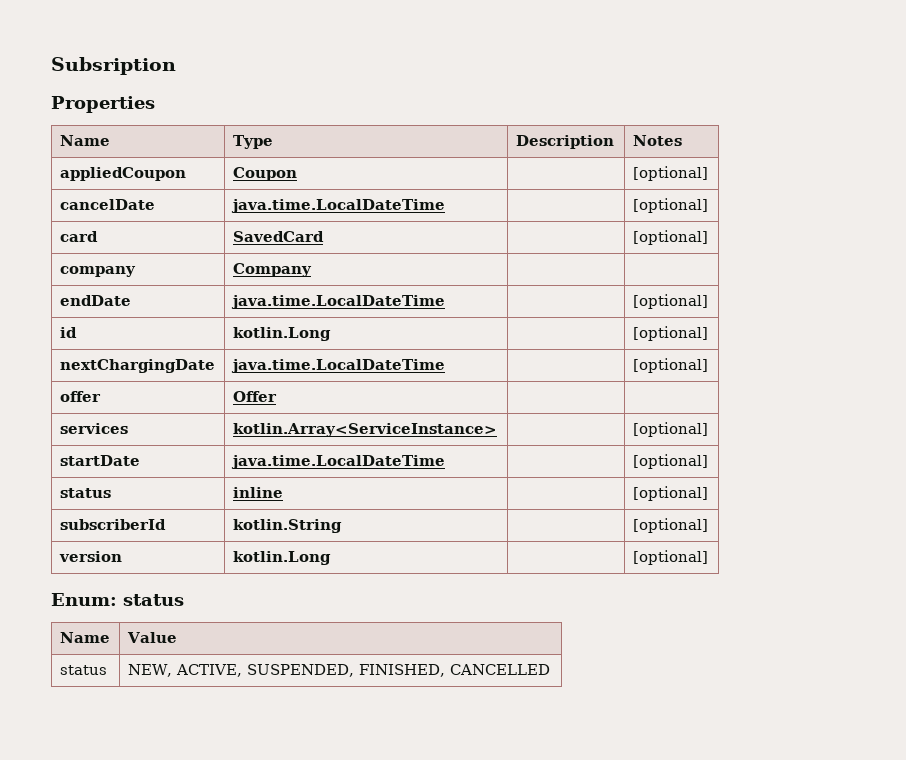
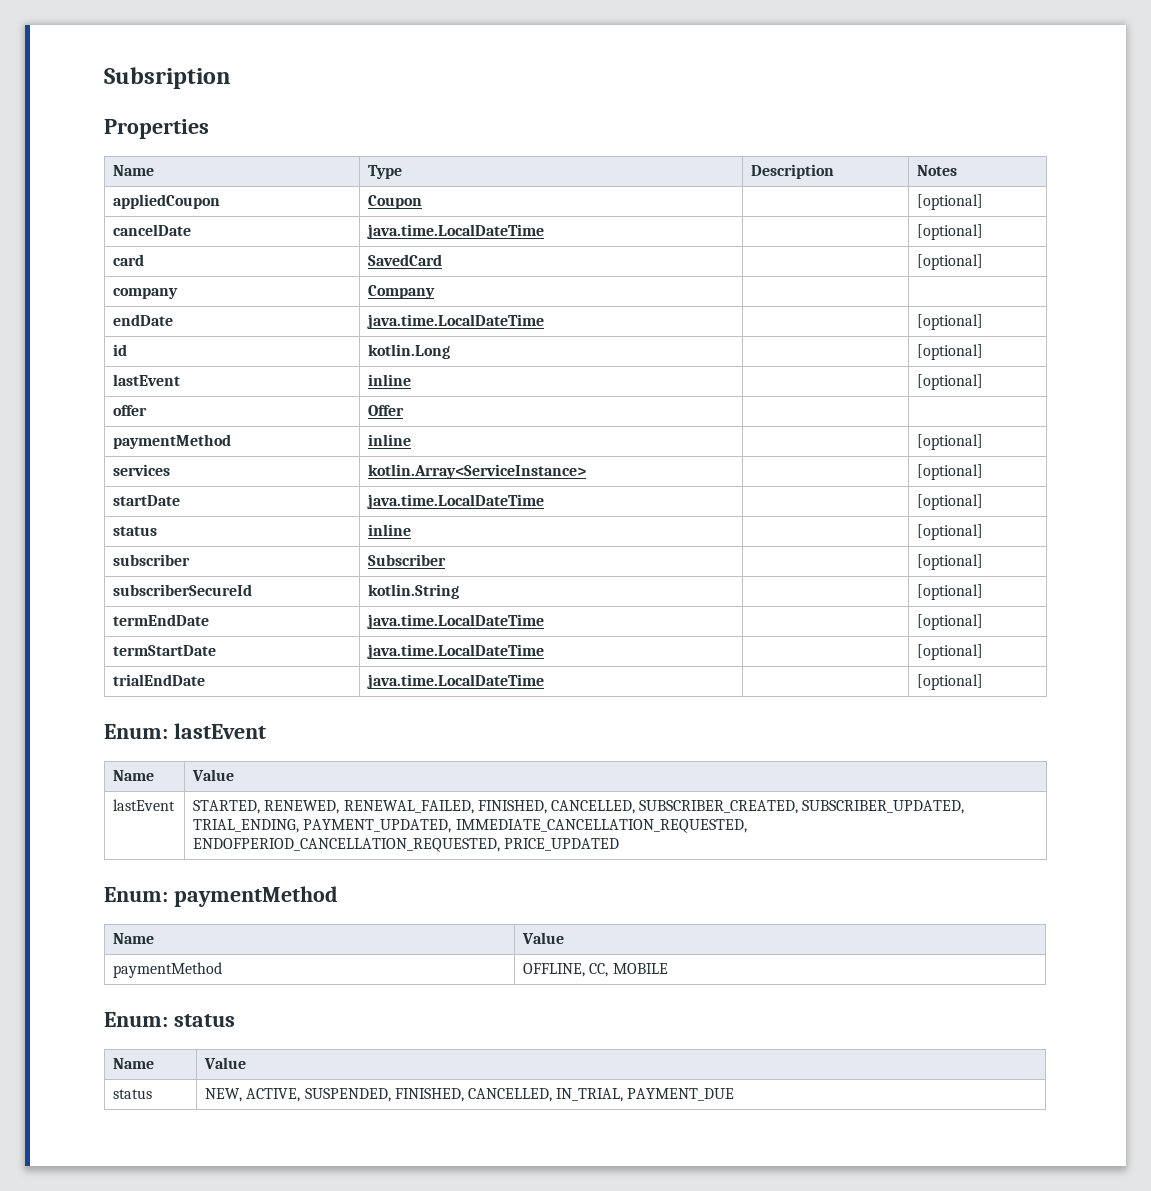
- nextChargingDate | java.time.LocalDateTime | | [optional]
+ lastEvent | inline | | [optional]
+ paymentMethod | inline | | [optional]
- subscriberId | kotlin.String | | [optional]
+ subscriber | Subscriber | | [optional]
+ subscriberSecureId | kotlin.String | | [optional]
- version | kotlin.Long | | [optional]
+ termEndDate | java.time.LocalDateTime | | [optional]
+ termStartDate | java.time.LocalDateTime | | [optional]
+ trialEndDate | java.time.LocalDateTime | | [optional]
+ Enum: lastEvent
+ Name | Value
+ lastEvent | STARTED, RENEWED, RENEWAL_FAILED, FINISHED, CANCELLED, SUBSCRIBER_CREATED, SUBSCRIBER_UPDATED, TRIAL_ENDING, PAYMENT_UPDATED, IMMEDIATE_CANCELLATION_REQUESTED, ENDOFPERIOD_CANCELLATION_REQUESTED, PRICE_UPDATED
+ Enum: paymentMethod
+ Name | Value
+ paymentMethod | OFFLINE, CC, MOBILE
- status | NEW, ACTIVE, SUSPENDED, FINISHED, CANCELLED
+ status | NEW, ACTIVE, SUSPENDED, FINISHED, CANCELLED, IN_TRIAL, PAYMENT_DUE

